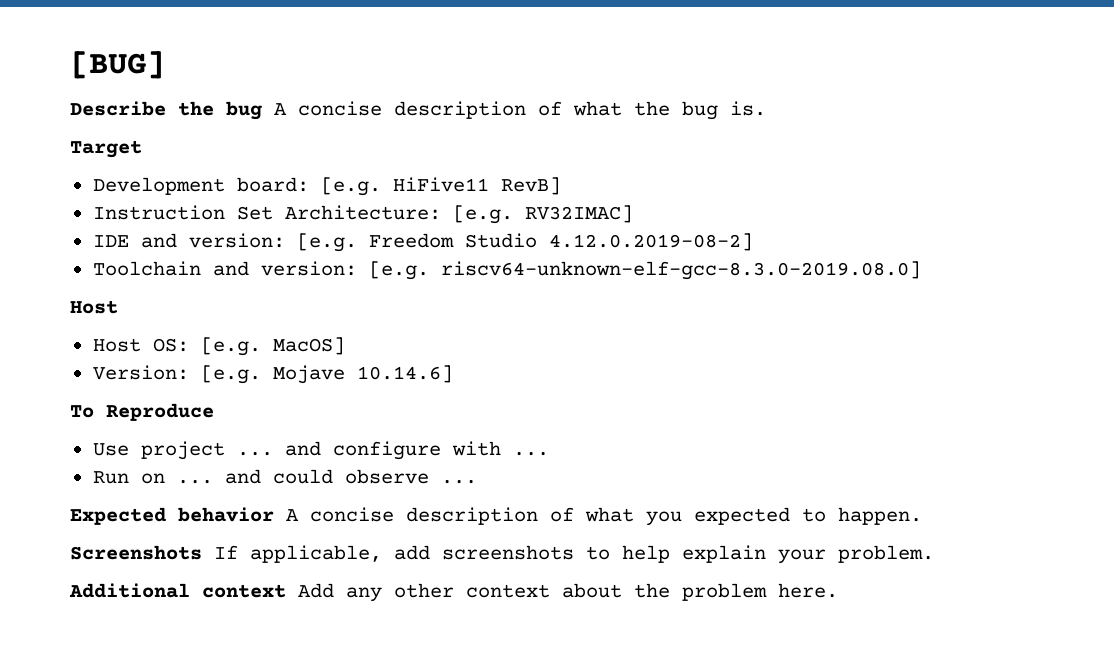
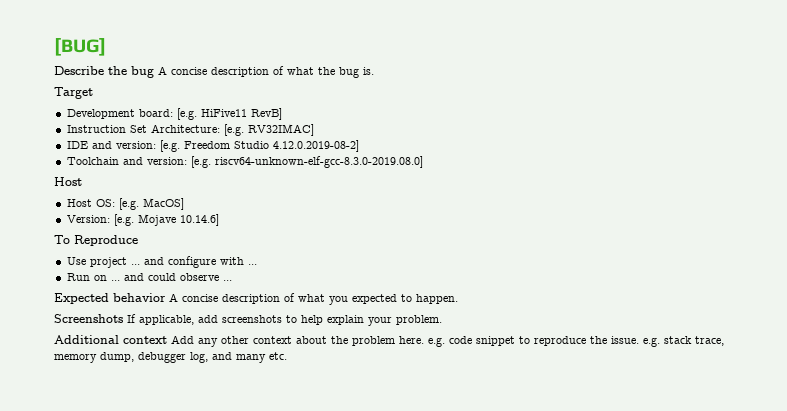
- Additional context Add any other context about the problem here.
+ Additional context Add any other context about the problem here. e.g. code snippet to reproduce the issue. e.g. stack trace, memory dump, debugger log, and many etc.

